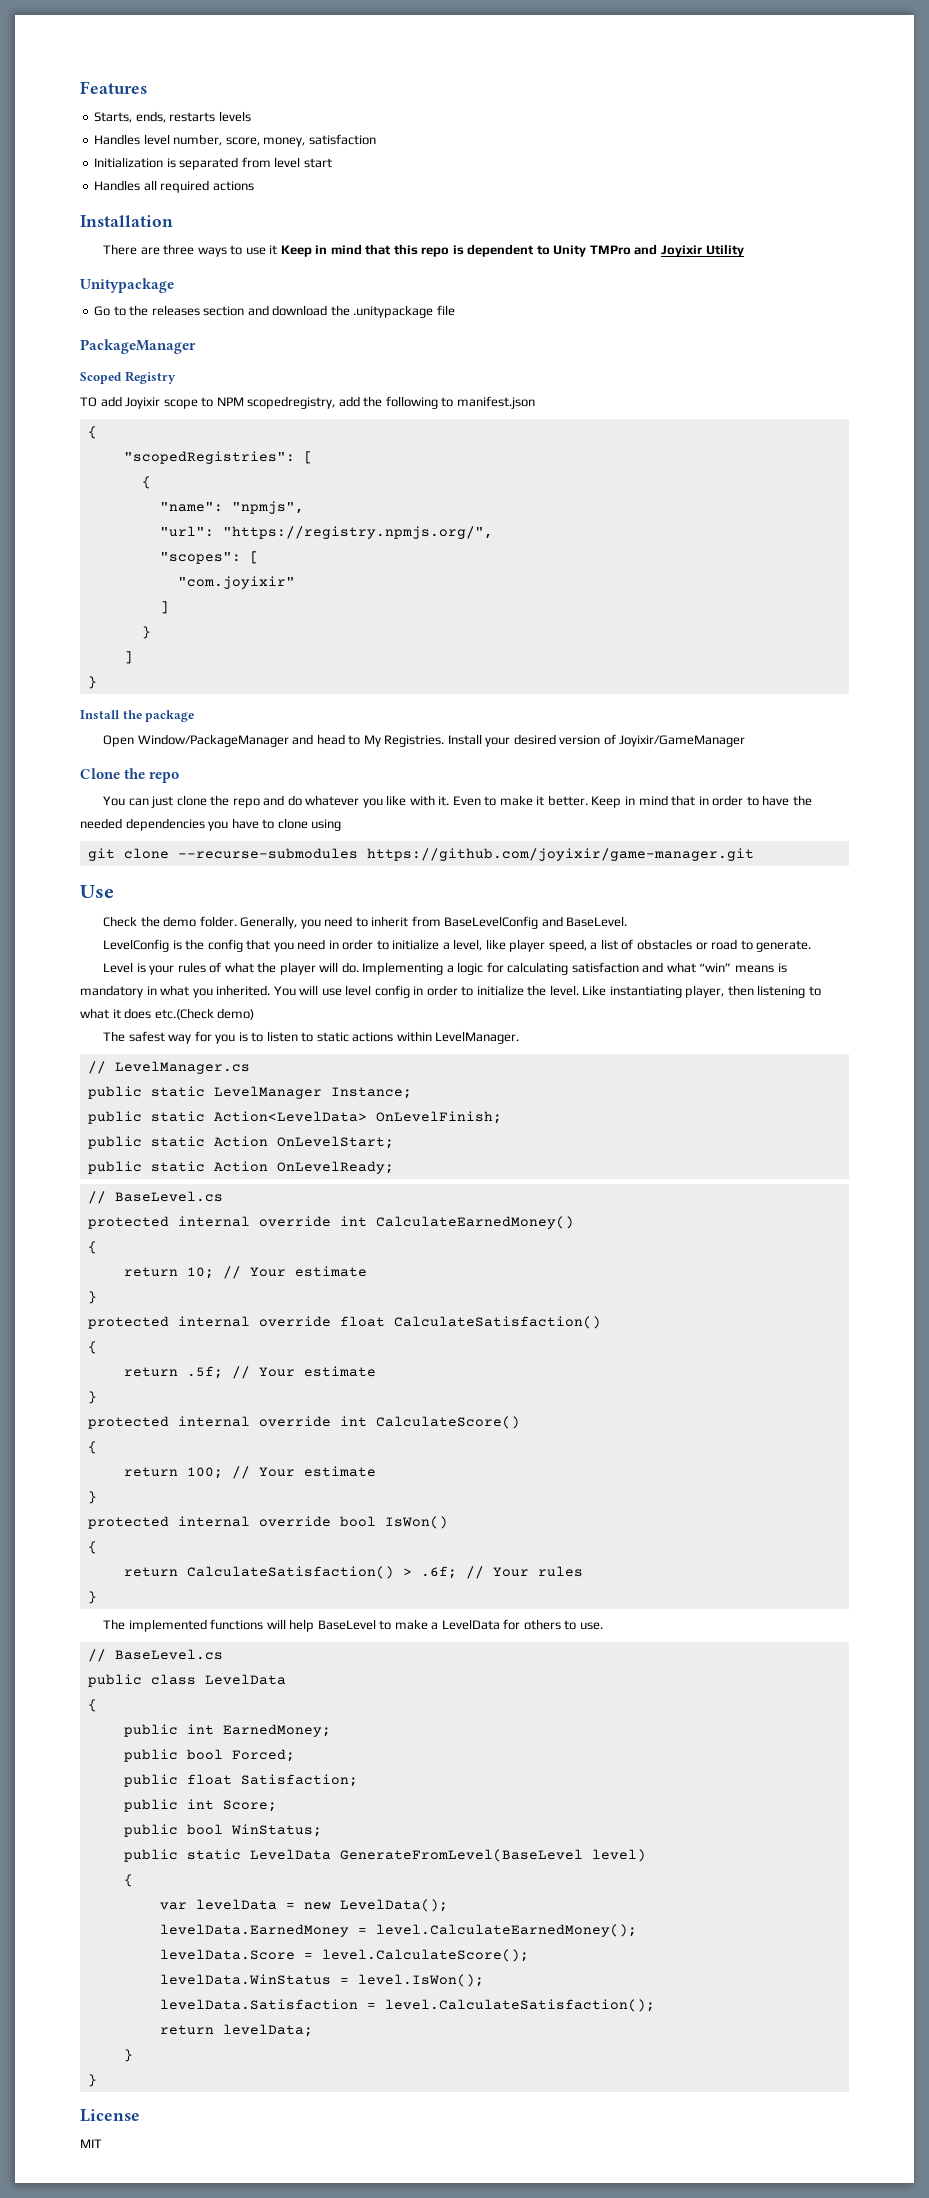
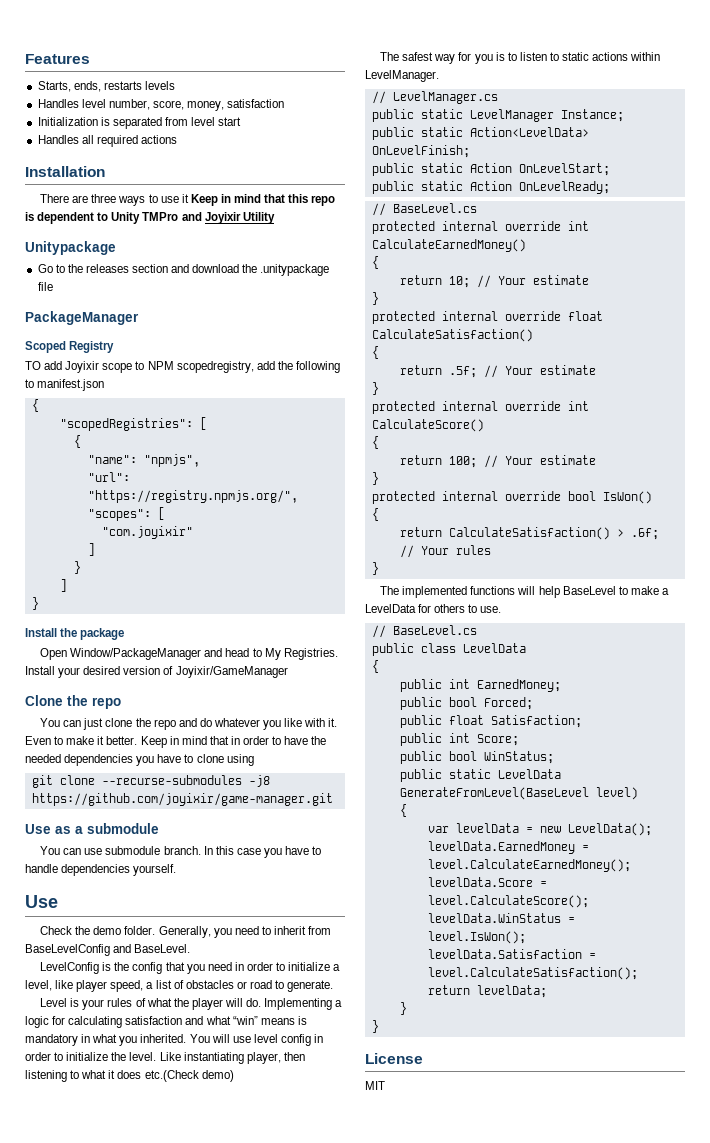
- git clone --recurse-submodules https://github.com/joyixir/game-manager.git
+ git clone --recurse-submodules -j8 https://github.com/joyixir/game-manager.git
+ Use as a submodule
+ You can use submodule branch. In this case you have to handle dependencies yourself.

